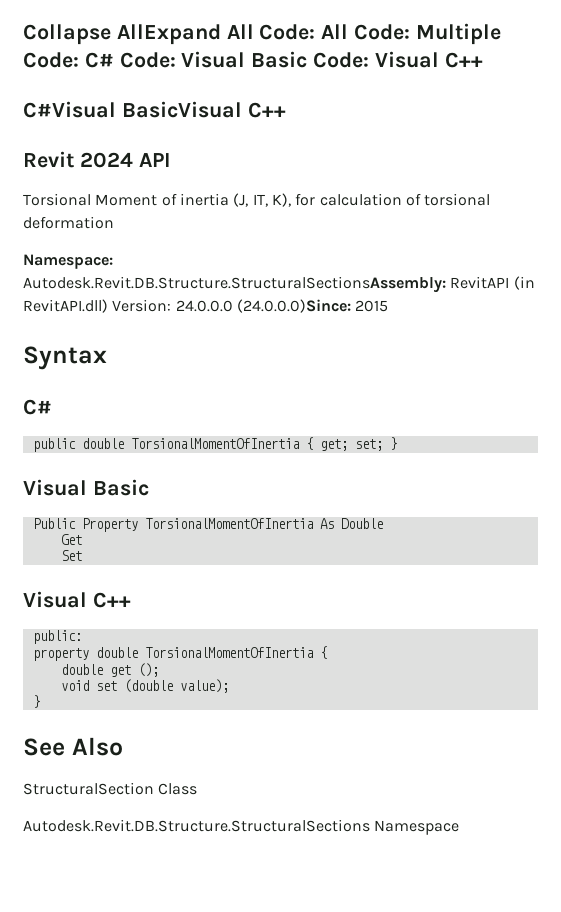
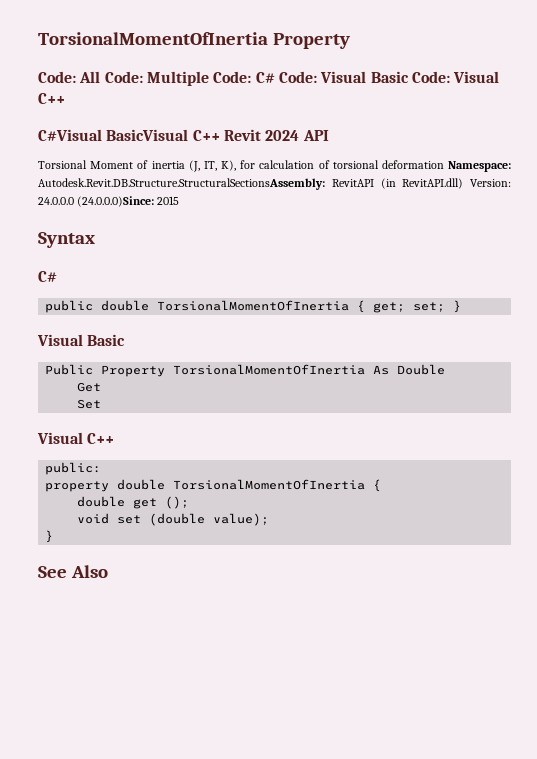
- Collapse AllExpand All Code: All Code: Multiple Code: C# Code: Visual Basic Code: Visual C++
+ TorsionalMomentOfInertia Property
+ Code: All Code: Multiple Code: C# Code: Visual Basic Code: Visual C++
- C#Visual BasicVisual C++
- Revit 2024 API
+ C#Visual BasicVisual C++ Revit 2024 API
- Torsional Moment of inertia (J, IT, K), for calculation of torsional deformation
- Namespace: Autodesk.Revit.DB.Structure.StructuralSectionsAssembly: RevitAPI (in RevitAPI.dll) Version: 24.0.0.0 (24.0.0.0)Since: 2015
+ Torsional Moment of inertia (J, IT, K), for calculation of torsional deformation Namespace: Autodesk.Revit.DB.Structure.StructuralSectionsAssembly: RevitAPI (in RevitAPI.dll) Version: 24.0.0.0 (24.0.0.0)Since: 2015
- StructuralSection Class
- Autodesk.Revit.DB.Structure.StructuralSections Namespace

